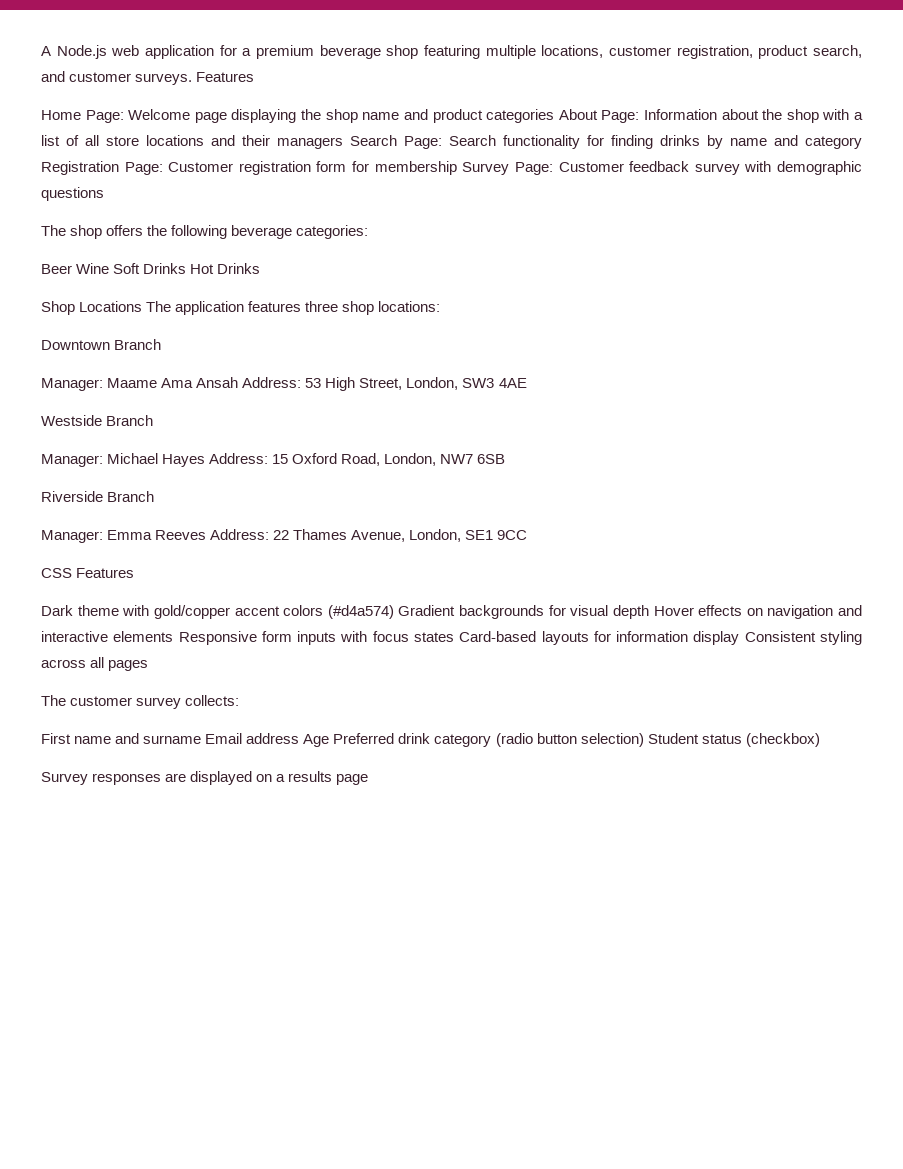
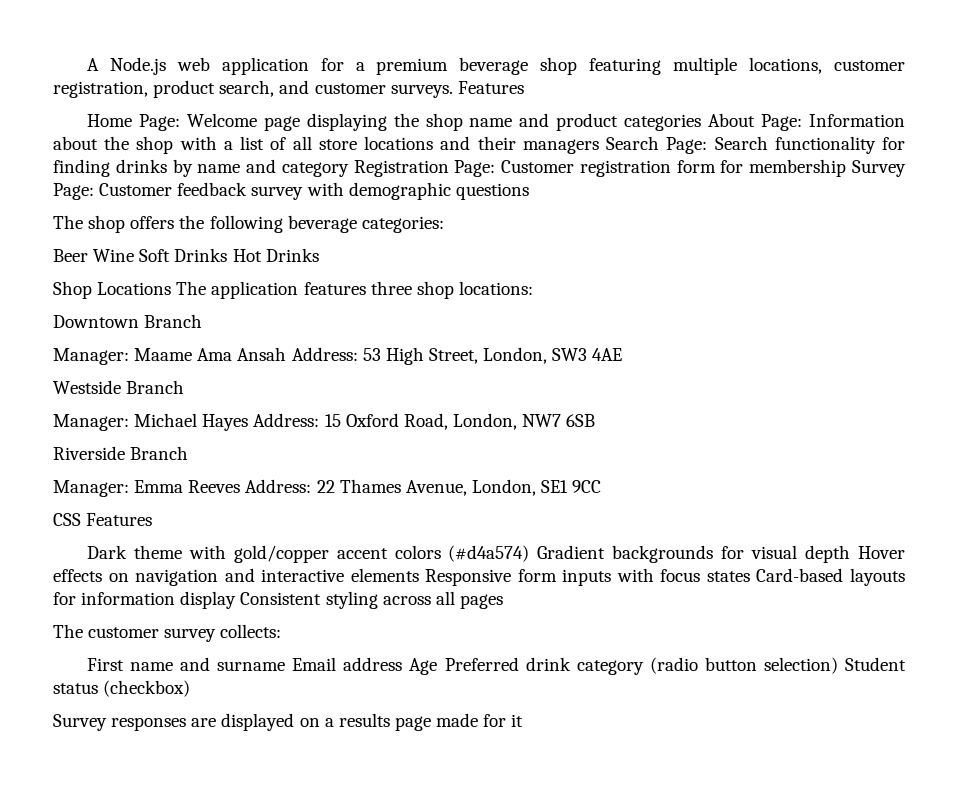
- Survey responses are displayed on a results page
+ Survey responses are displayed on a results page made for it

